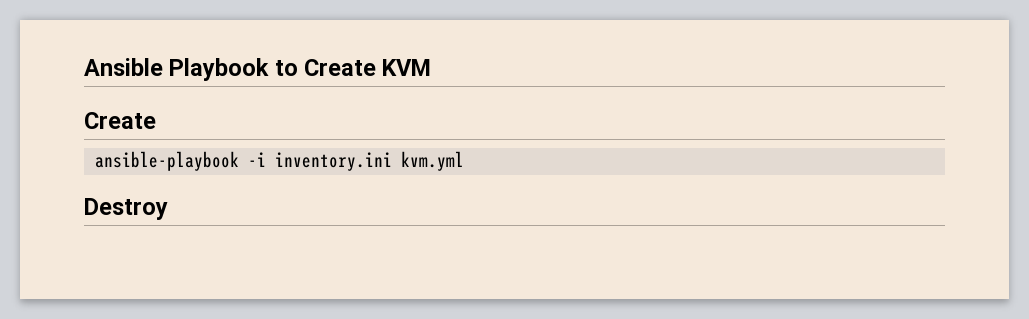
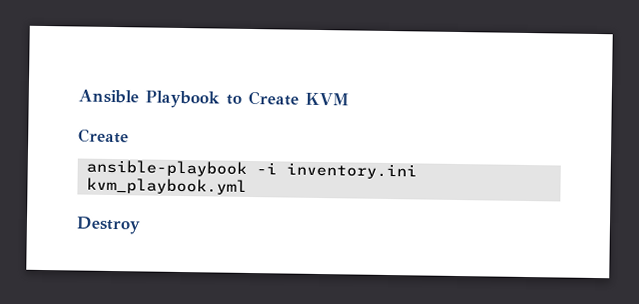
- ansible-playbook -i inventory.ini kvm.yml
+ ansible-playbook -i inventory.ini kvm_playbook.yml

